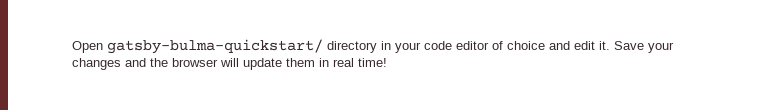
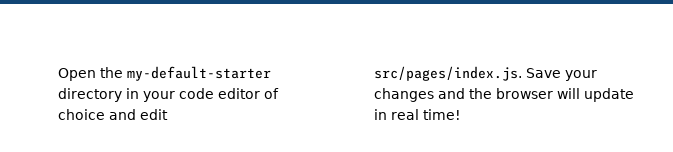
- Open gatsby-bulma-quickstart/ directory in your code editor of choice and edit it. Save your changes and the browser will update them in real time!
+ Open the my-default-starter directory in your code editor of choice and edit src/pages/index.js. Save your changes and the browser will update in real time!

